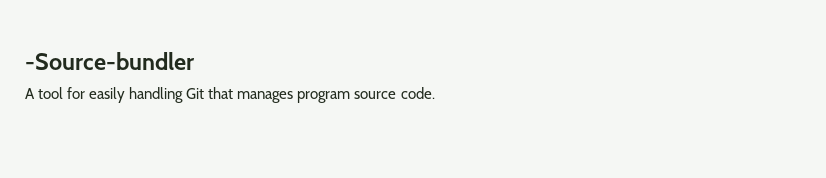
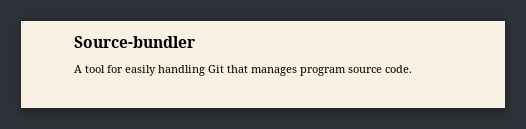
- -Source-bundler
+ Source-bundler

